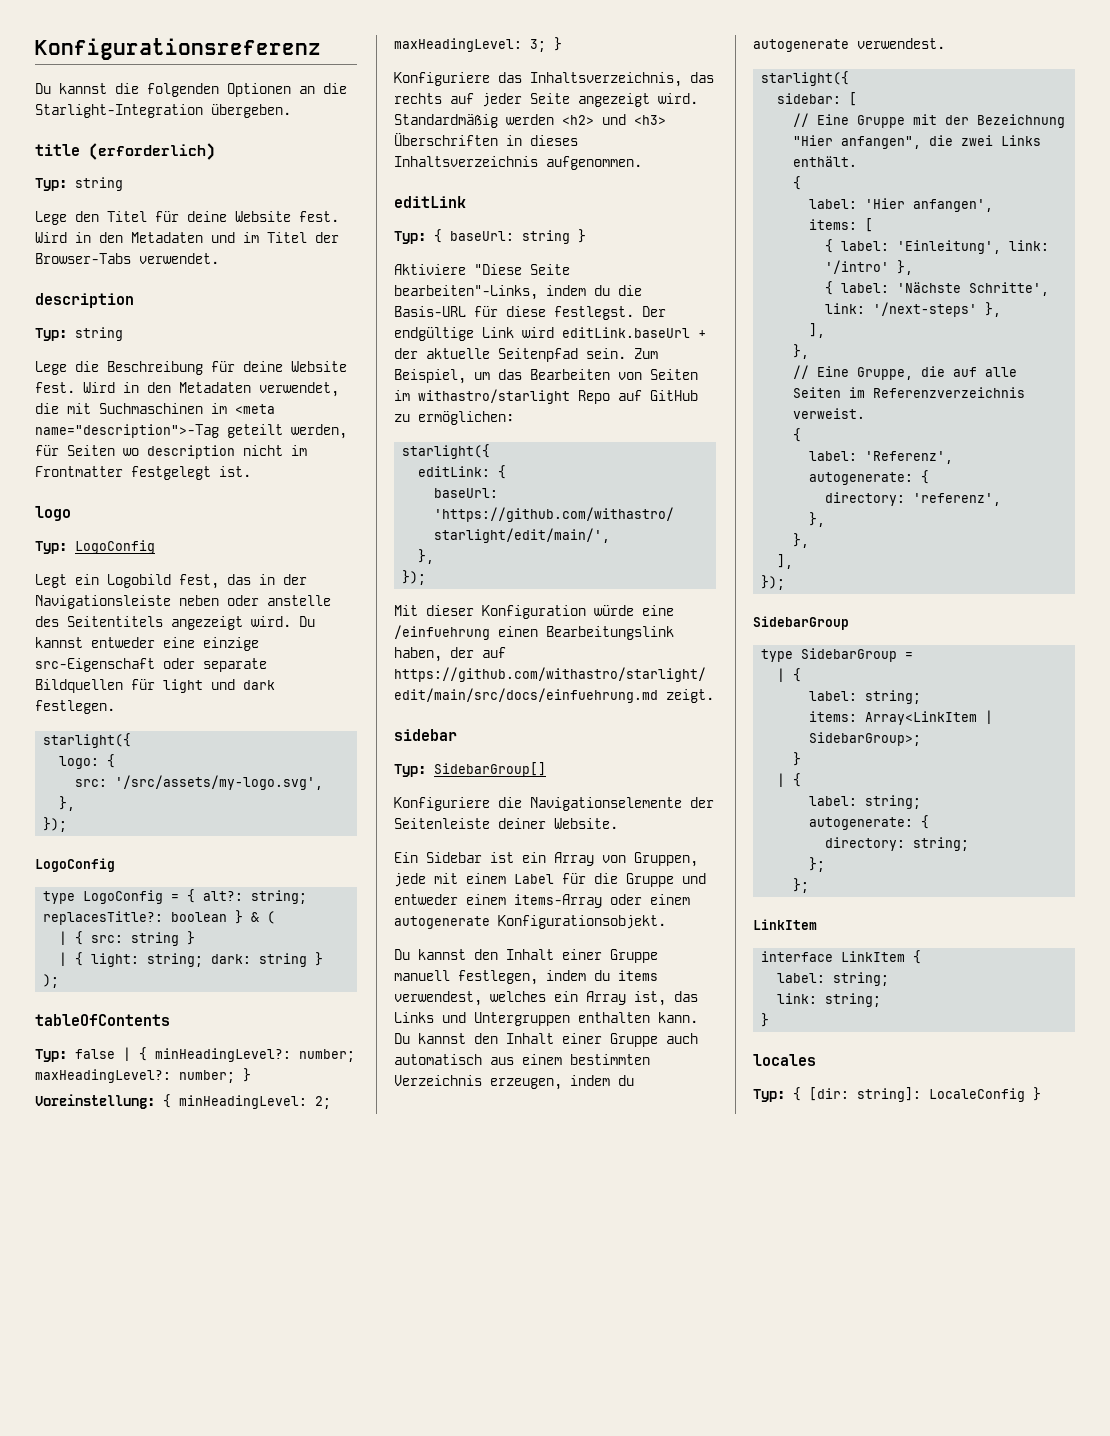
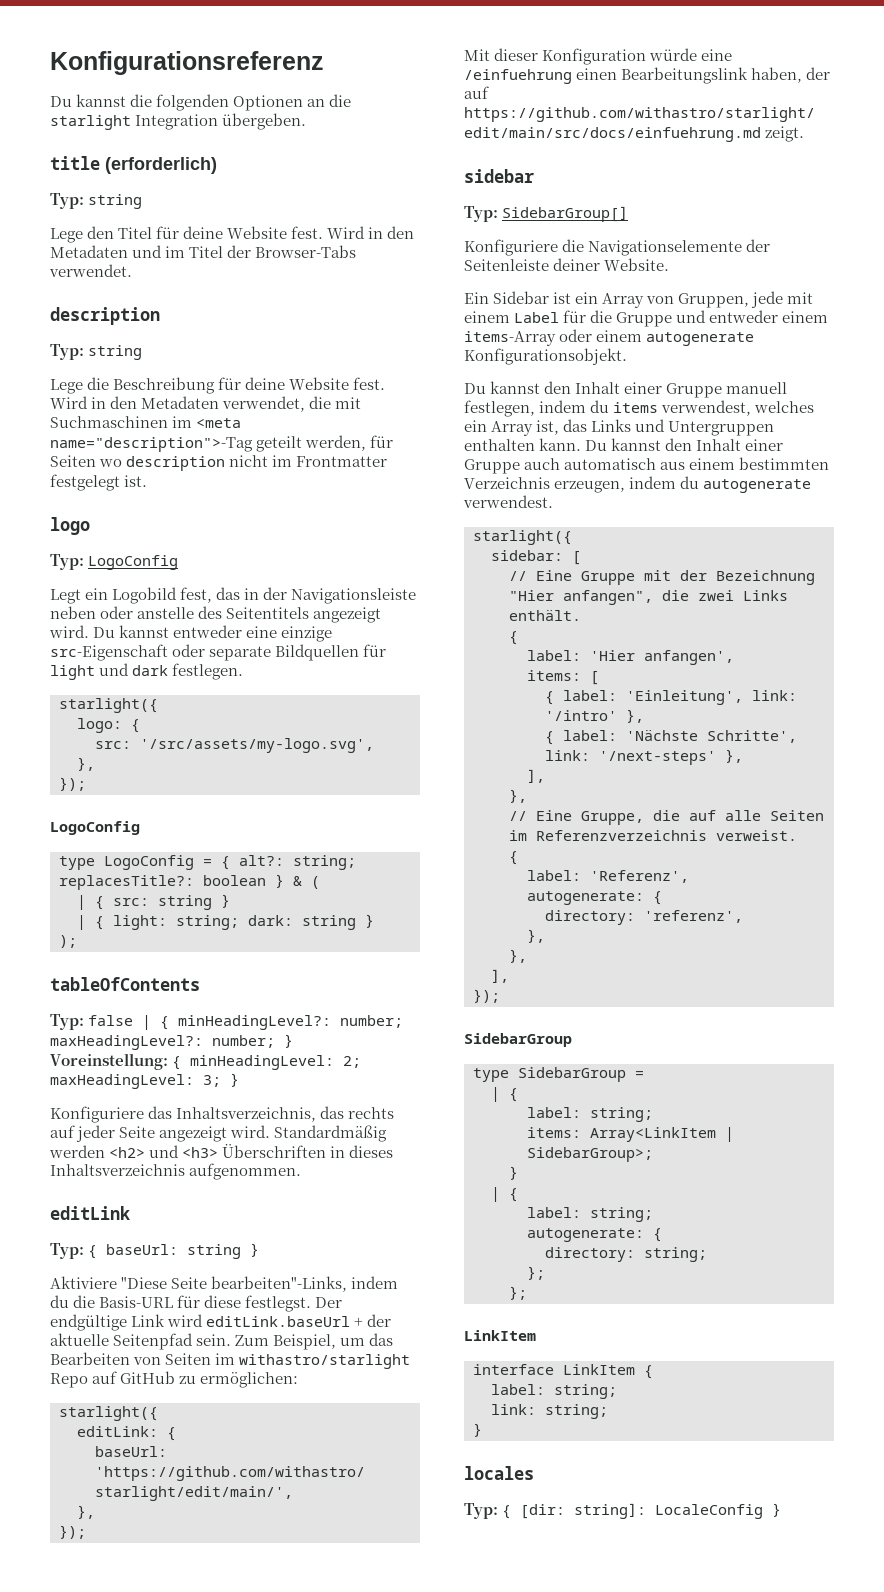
- Du kannst die folgenden Optionen an die Starlight-Integration übergeben.
+ Du kannst die folgenden Optionen an die starlight Integration übergeben.

